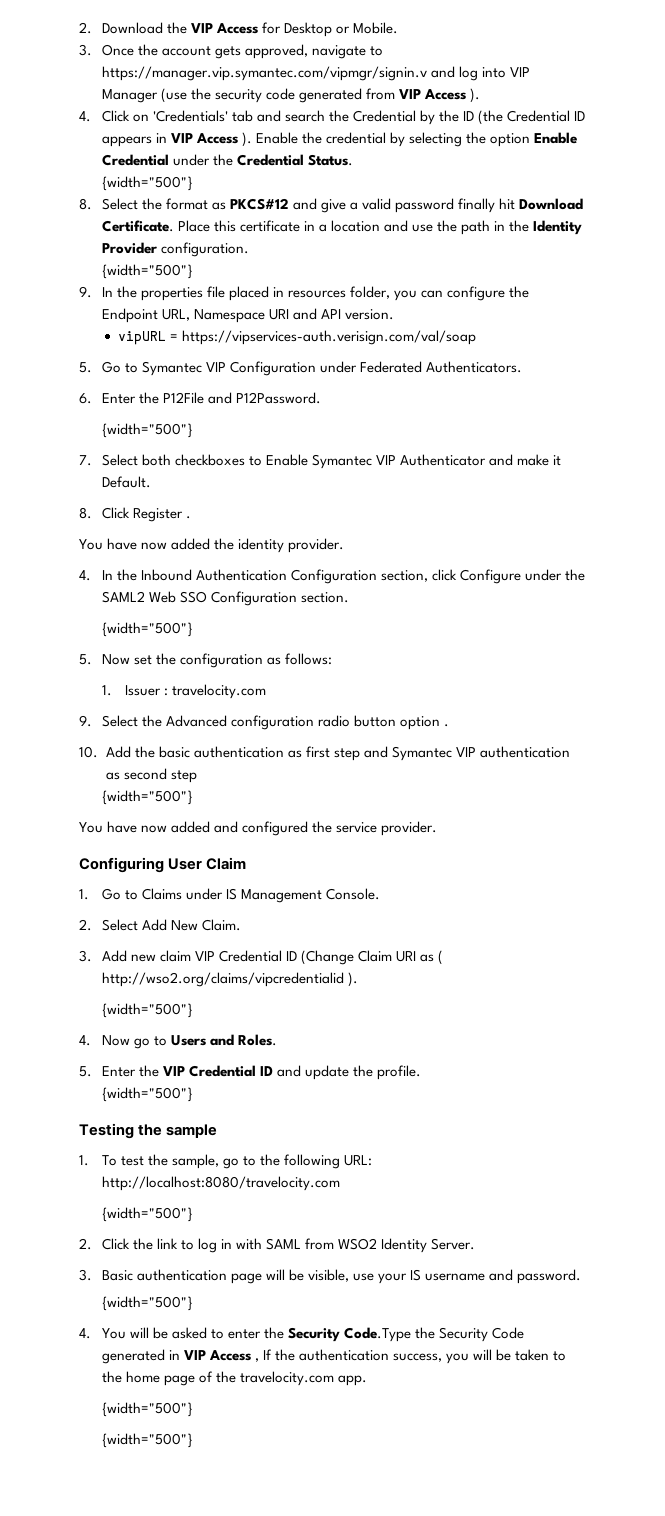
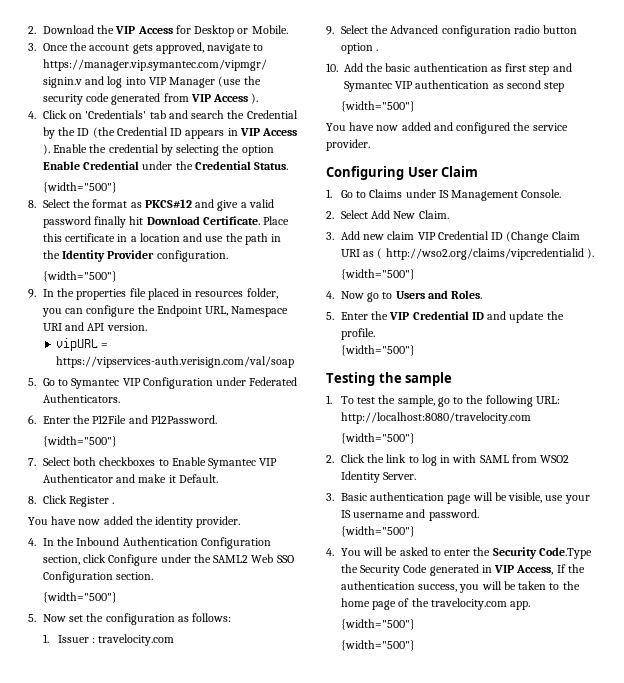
- 4. You will be asked to enter the Security Code.Type the Security Code generated in VIP Access , If the authentication success, you will be taken to the home page of the travelocity.com app.
+ 4. You will be asked to enter the Security Code.Type the Security Code generated in VIP Access, If the authentication success, you will be taken to the home page of the travelocity.com app.

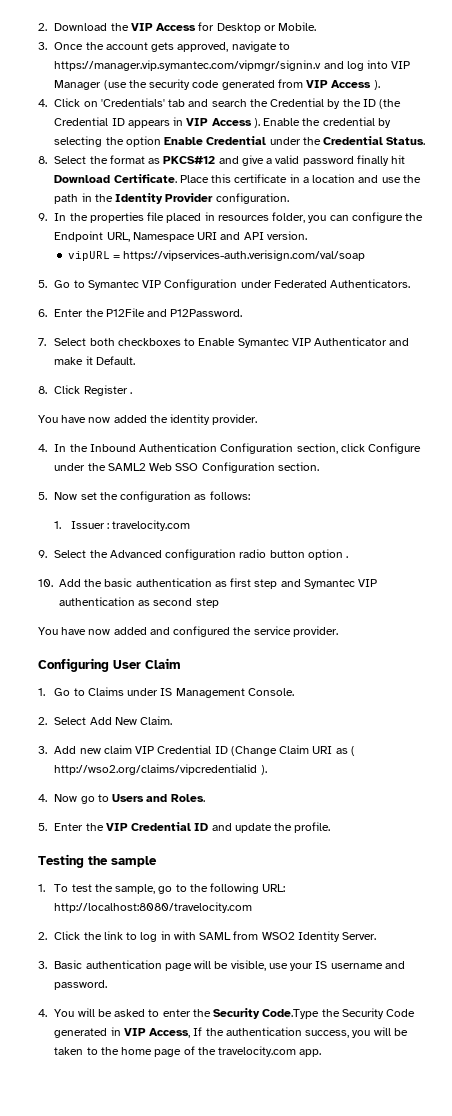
  Enable the credential by selecting the option Enable Credential under the Credential Status.
- {width="500"}
  Place this certificate in a location and use the path in the Identity Provider configuration.
- {width="500"}
  6. Enter the P12File and P12Password.
- {width="500"}
  4. In the Inbound Authentication Configuration section, click Configure under the SAML2 Web SSO Configuration section.
- {width="500"}
  10. Add the basic authentication as first step and Symantec VIP authentication as second step
- {width="500"}
  3. Add new claim VIP Credential ID (Change Claim URI as ( http://wso2.org/claims/vipcredentialid ).
- {width="500"}
  5. Enter the VIP Credential ID and update the profile.
- {width="500"}
  1. To test the sample, go to the following URL: http://localhost:8080/travelocity.com
- {width="500"}
  3. Basic authentication page will be visible, use your IS username and password.
- {width="500"}
  4. You will be asked to enter the Security Code.Type the Security Code generated in VIP Access, If the authentication success, you will be taken to the home page of the travelocity.com app.
- {width="500"}
- {width="500"}

